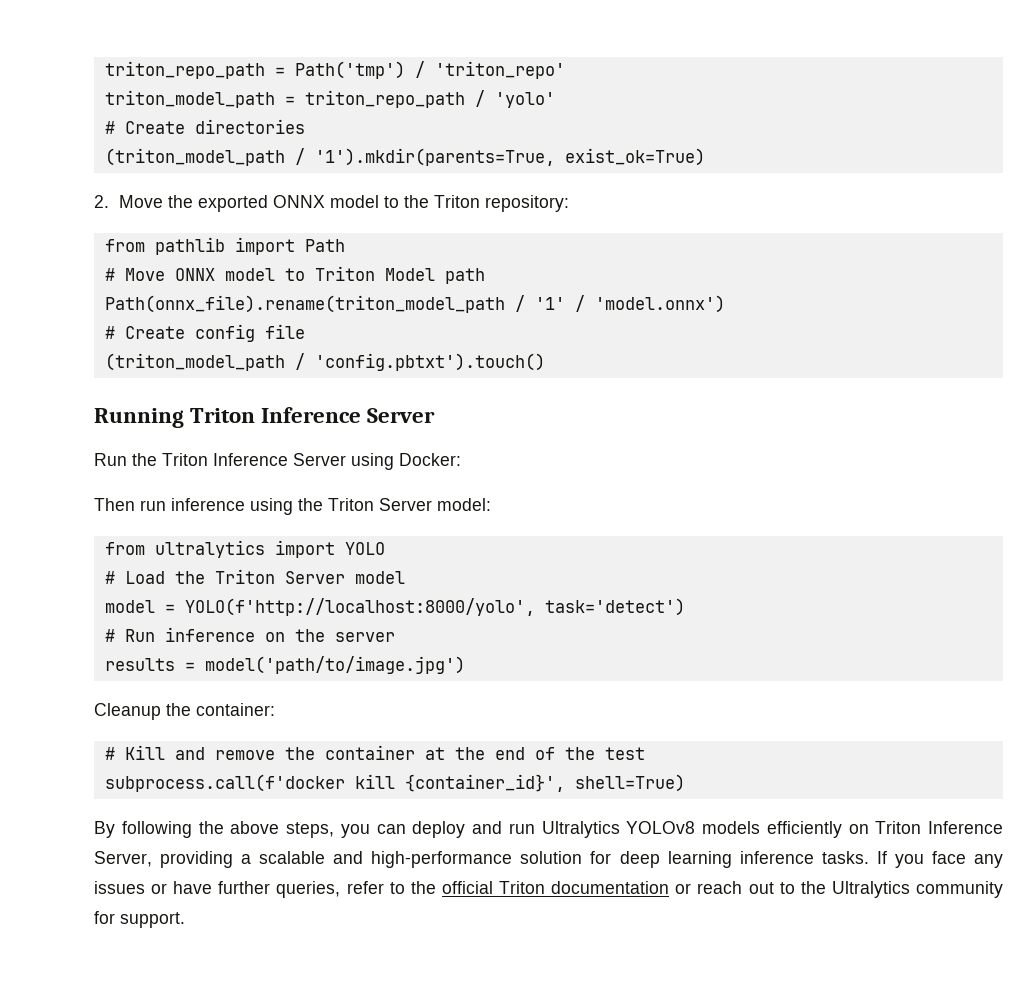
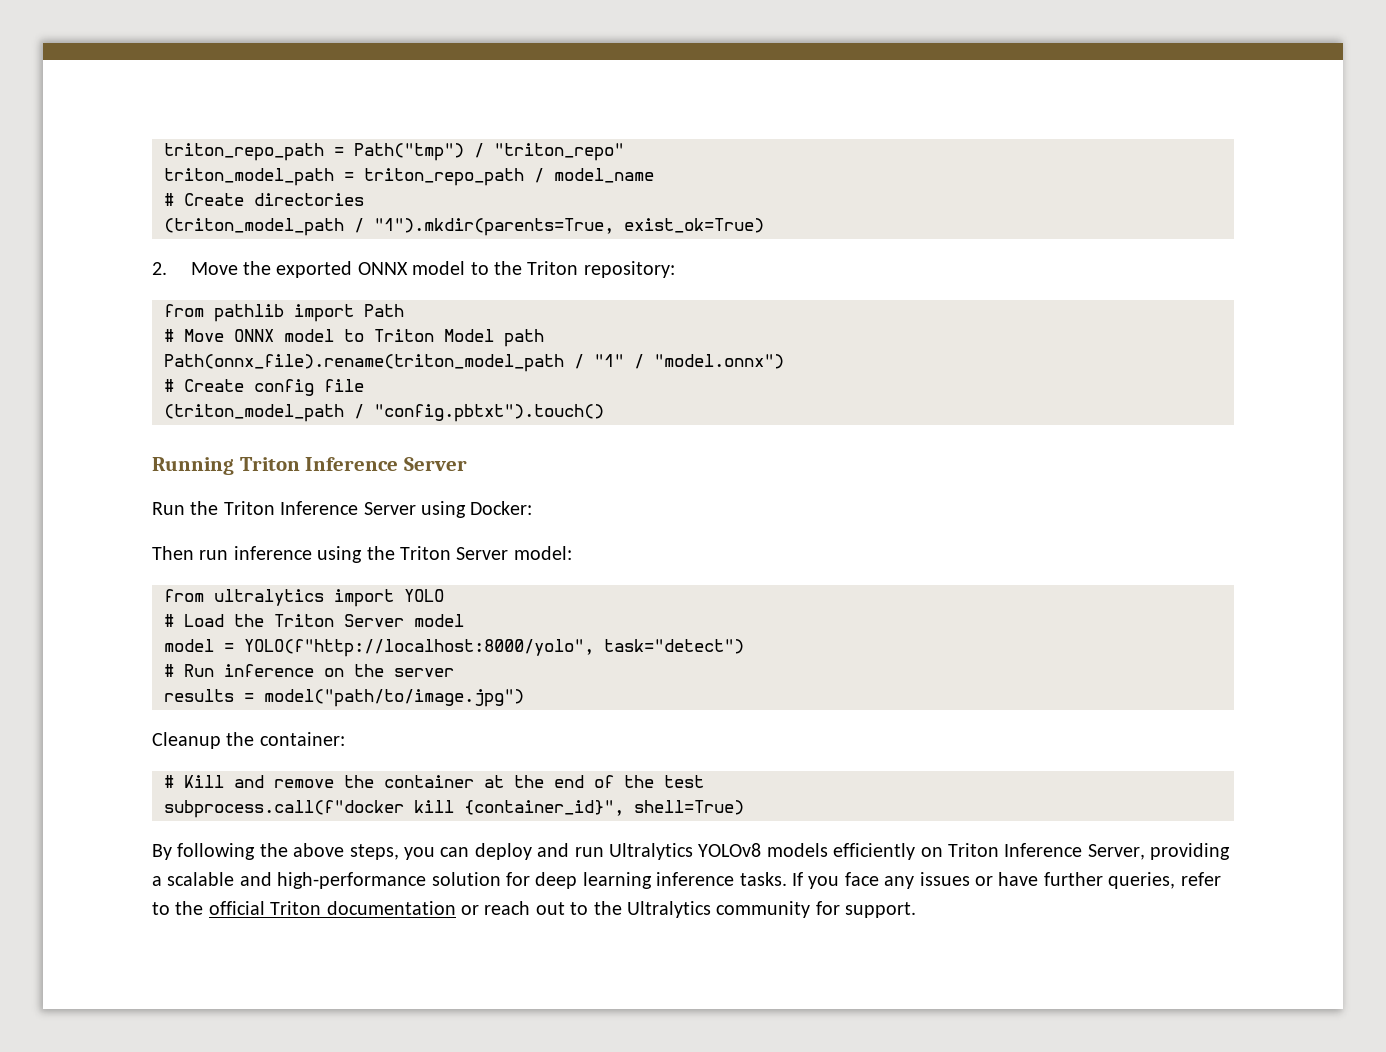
- triton_repo_path = Path('tmp') / 'triton_repo'
+ triton_repo_path = Path("tmp") / "triton_repo"
- triton_model_path = triton_repo_path / 'yolo'
+ triton_model_path = triton_repo_path / model_name
- (triton_model_path / '1').mkdir(parents=True, exist_ok=True)
+ (triton_model_path / "1").mkdir(parents=True, exist_ok=True)
- Path(onnx_file).rename(triton_model_path / '1' / 'model.onnx')
+ Path(onnx_file).rename(triton_model_path / "1" / "model.onnx")
- (triton_model_path / 'config.pbtxt').touch()
+ (triton_model_path / "config.pbtxt").touch()
- model = YOLO(f'http://localhost:8000/yolo', task='detect')
+ model = YOLO(f"http://localhost:8000/yolo", task="detect")
- results = model('path/to/image.jpg')
+ results = model("path/to/image.jpg")
- subprocess.call(f'docker kill {container_id}', shell=True)
+ subprocess.call(f"docker kill {container_id}", shell=True)

